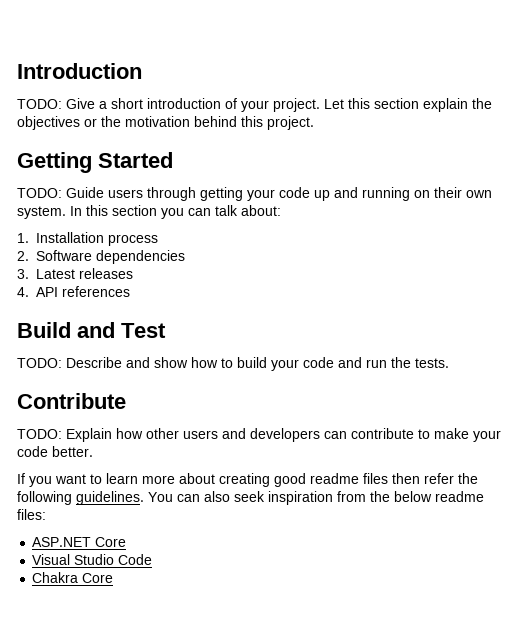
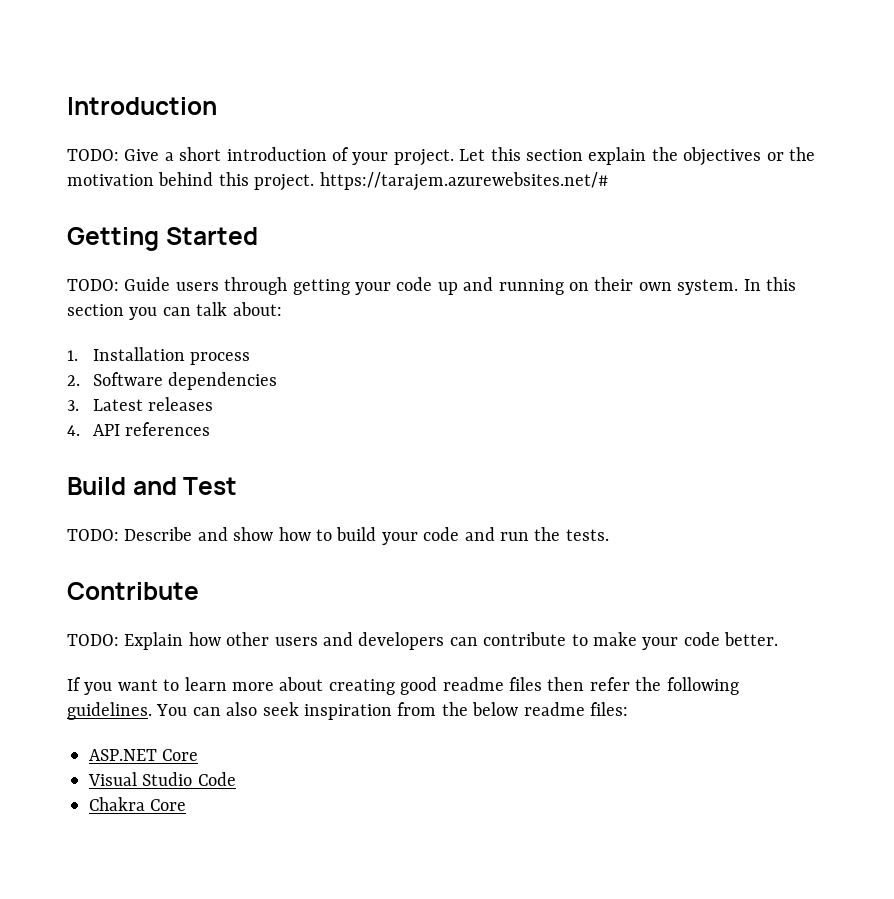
- Let this section explain the objectives or the motivation behind this project.
+ Let this section explain the objectives or the motivation behind this project. https://tarajem.azurewebsites.net/#

